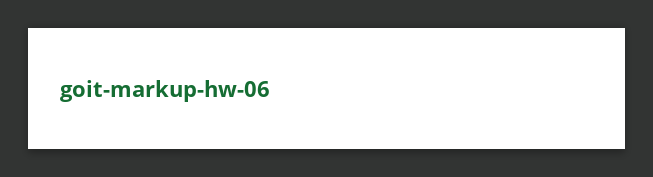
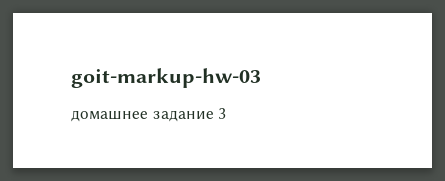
- goit-markup-hw-06
+ goit-markup-hw-03
+ домашнее задание 3

